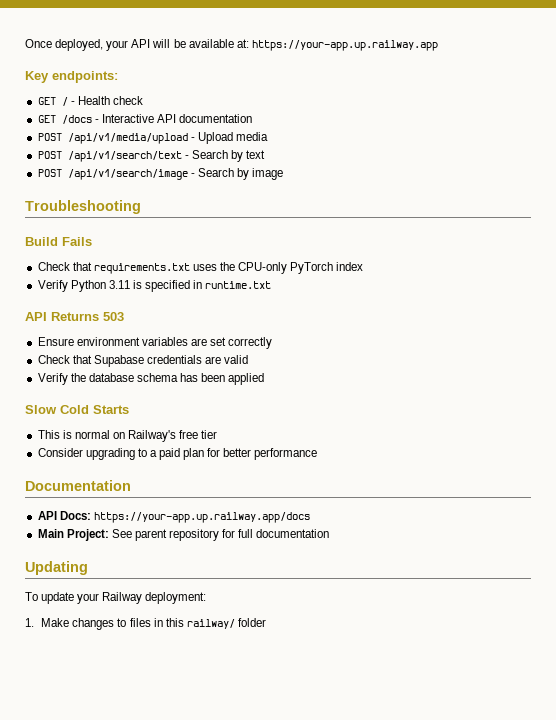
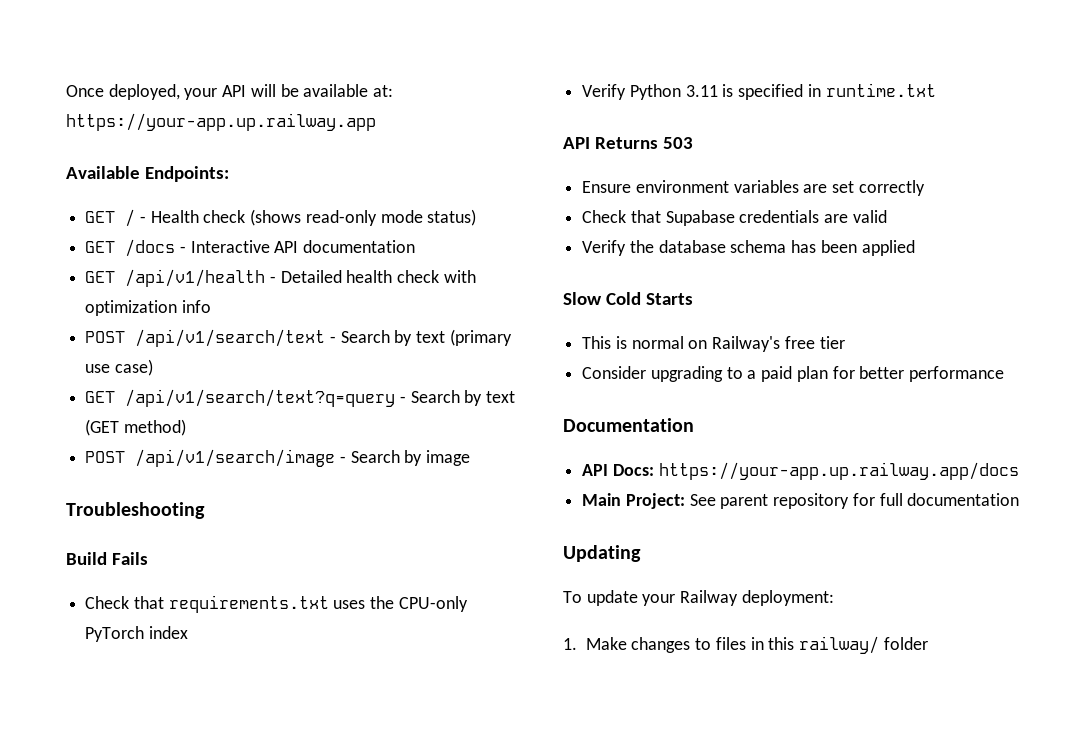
- Key endpoints:
+ Available Endpoints:
- GET / - Health check
+ GET / - Health check (shows read-only mode status)
- POST /api/v1/media/upload - Upload media
+ GET /api/v1/health - Detailed health check with optimization info
- POST /api/v1/search/text - Search by text
+ POST /api/v1/search/text - Search by text (primary use case)
+ GET /api/v1/search/text?q=query - Search by text (GET method)

